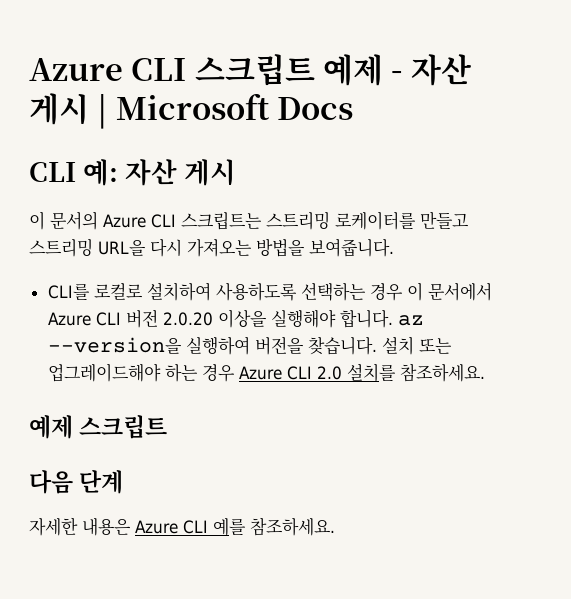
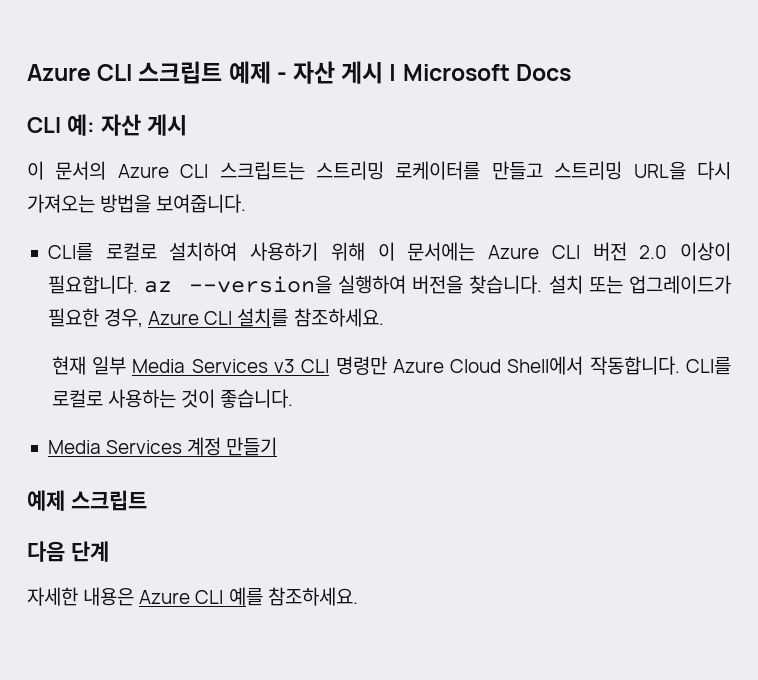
- CLI를 로컬로 설치하여 사용하도록 선택하는 경우 이 문서에서 Azure CLI 버전 2.0.20 이상을 실행해야 합니다. az --version을 실행하여 버전을 찾습니다.
+ CLI를 로컬로 설치하여 사용하기 위해 이 문서에는 Azure CLI 버전 2.0 이상이 필요합니다. az --version을 실행하여 버전을 찾습니다.
- 설치 또는 업그레이드해야 하는 경우 Azure CLI 2.0 설치를 참조하세요.
+ 설치 또는 업그레이드가 필요한 경우, Azure CLI 설치를 참조하세요.
+ 현재 일부 Media Services v3 CLI 명령만 Azure Cloud Shell에서 작동합니다. CLI를 로컬로 사용하는 것이 좋습니다.
+ Media Services 계정 만들기

